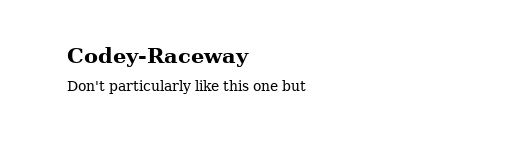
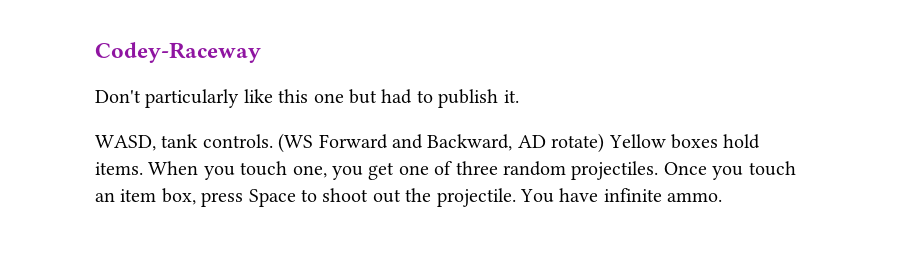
- Don't particularly like this one but
+ Don't particularly like this one but had to publish it.
+ WASD, tank controls. (WS Forward and Backward, AD rotate) Yellow boxes hold items. When you touch one, you get one of three random projectiles. Once you touch an item box, press Space to shoot out the projectile. You have infinite ammo.

